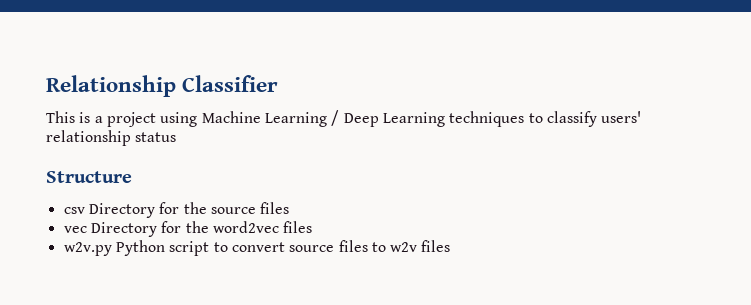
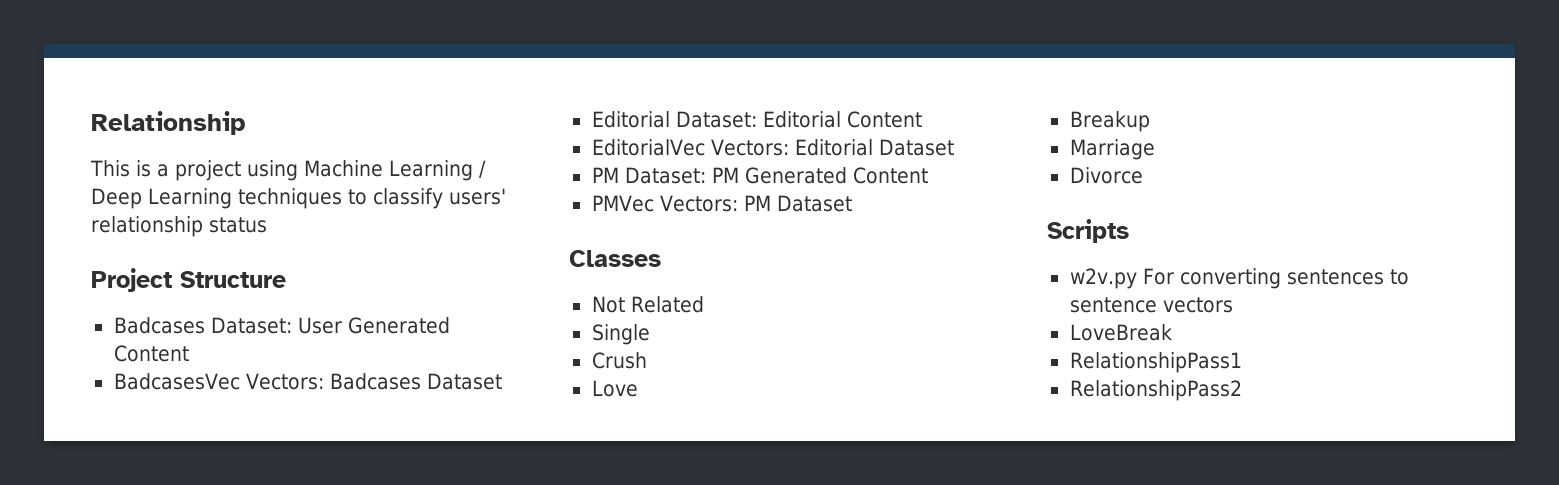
- Relationship Classifier
+ Relationship
- Structure
+ Project Structure
- csv Directory for the source files
- vec Directory for the word2vec files
- w2v.py Python script to convert source files to w2v files
+ Badcases Dataset: User Generated Content
+ BadcasesVec Vectors: Badcases Dataset
+ Editorial Dataset: Editorial Content
+ EditorialVec Vectors: Editorial Dataset
+ PM Dataset: PM Generated Content
+ PMVec Vectors: PM Dataset
+ Classes
+ Not Related
+ Single
+ Crush
+ Love
+ Breakup
+ Marriage
+ Divorce
+ Scripts
+ w2v.py For converting sentences to sentence vectors
+ LoveBreak
+ RelationshipPass1
+ RelationshipPass2

